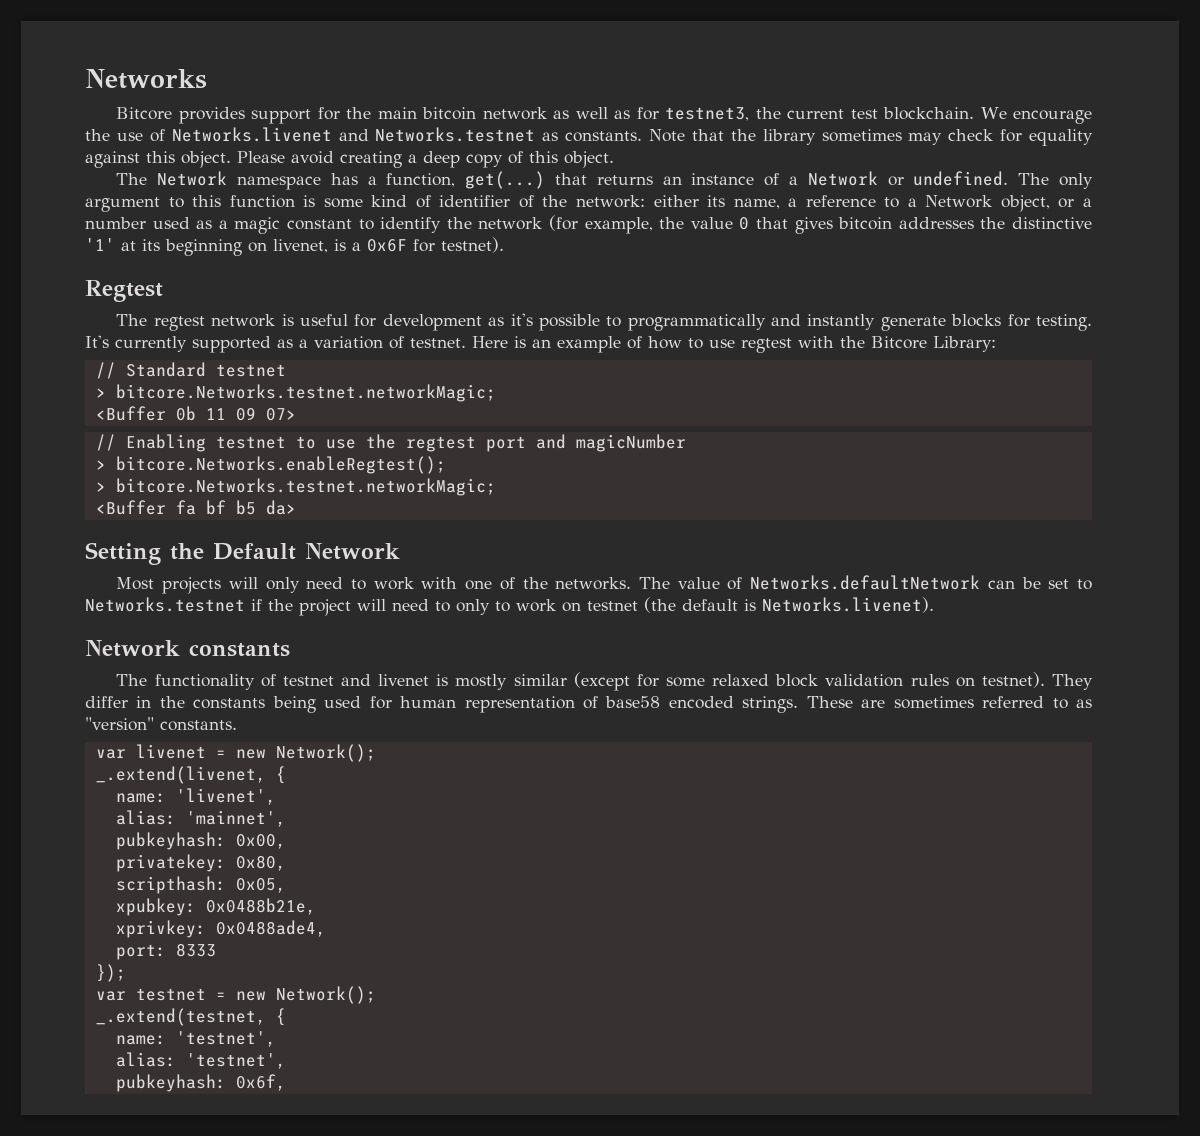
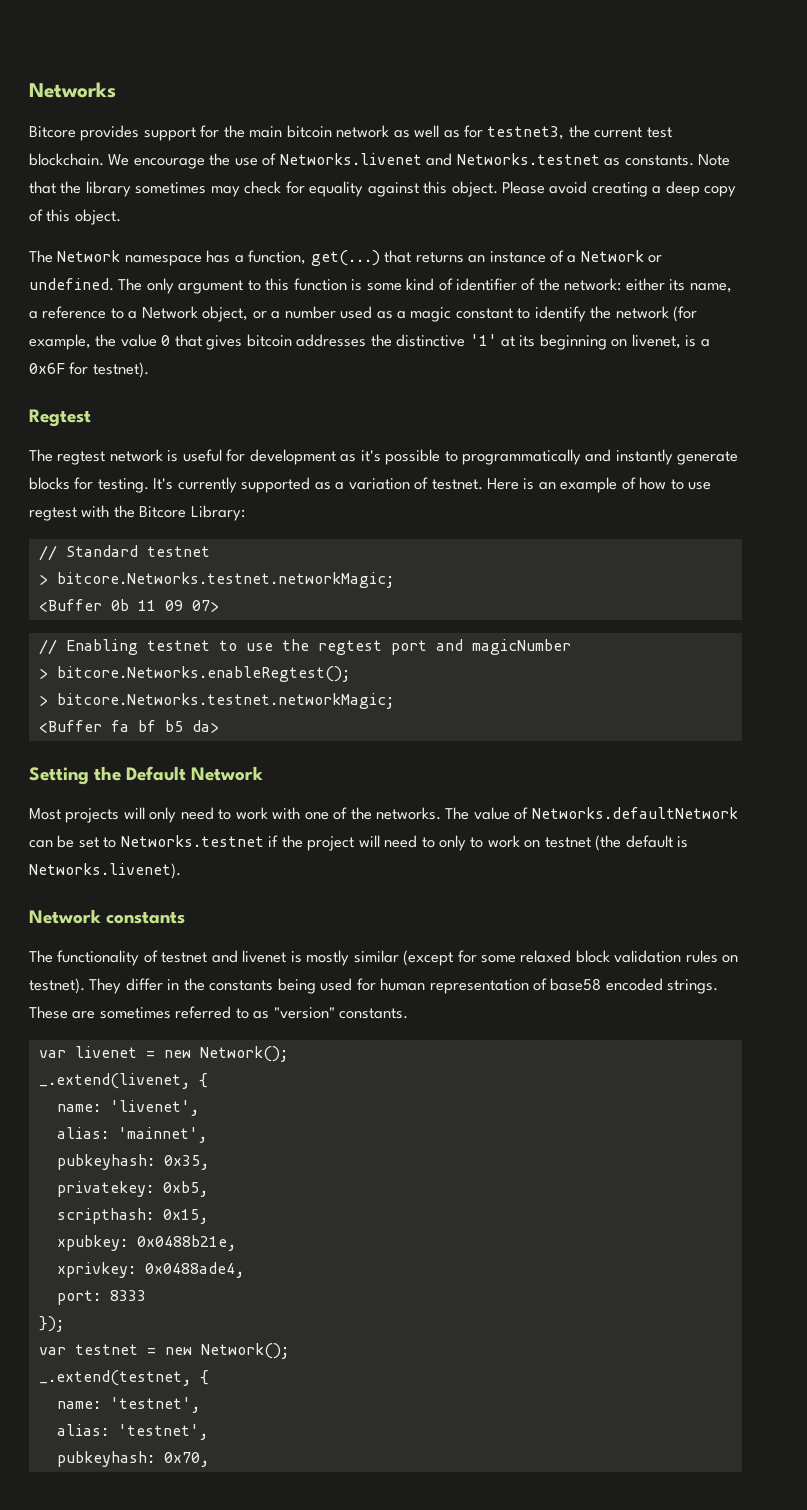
- pubkeyhash: 0x00,
+ pubkeyhash: 0x35,
- privatekey: 0x80,
+ privatekey: 0xb5,
- scripthash: 0x05,
+ scripthash: 0x15,
- pubkeyhash: 0x6f,
+ pubkeyhash: 0x70,

